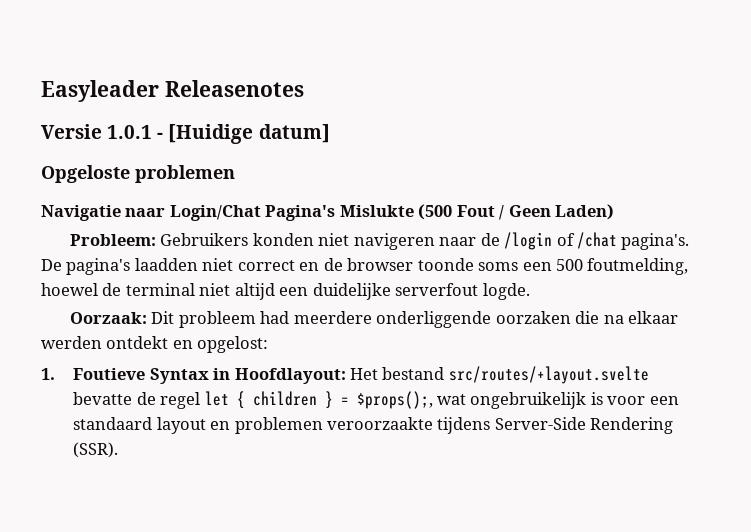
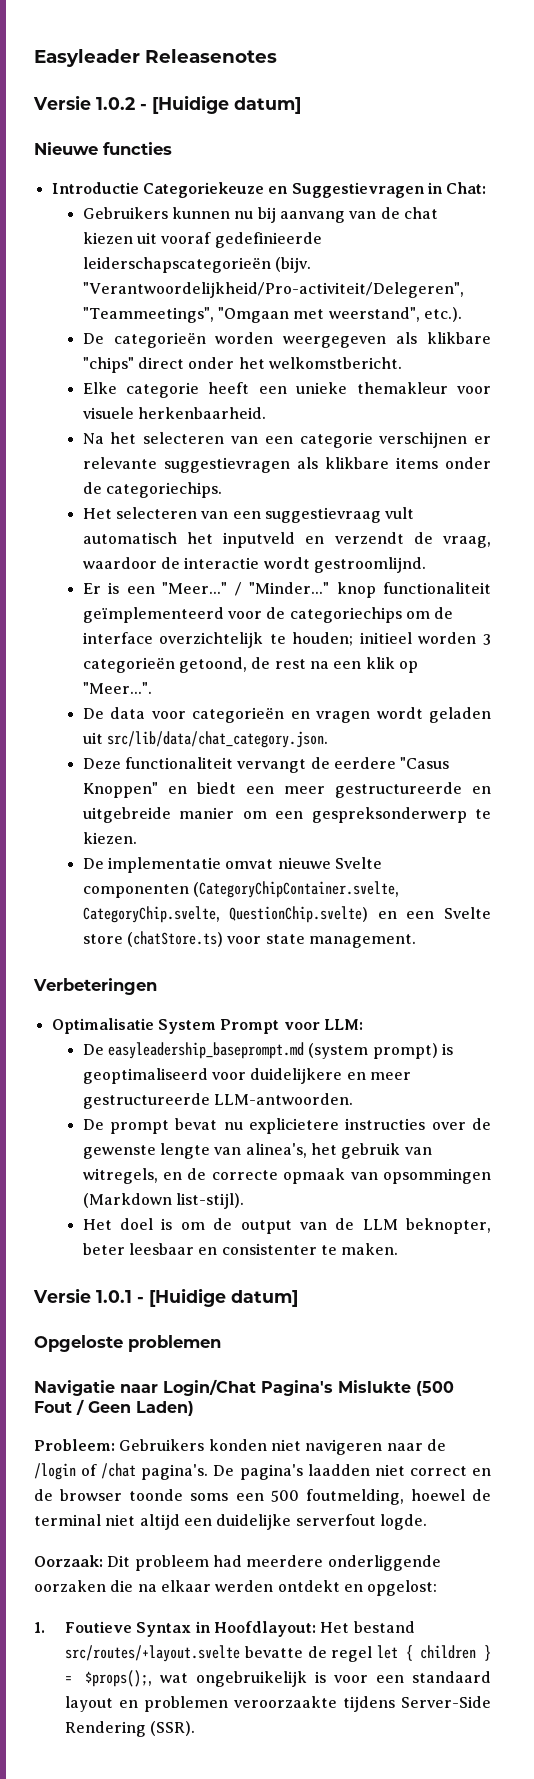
+ Versie 1.0.2 - [Huidige datum]
+ Nieuwe functies
+ Introductie Categoriekeuze en Suggestievragen in Chat:
+ Gebruikers kunnen nu bij aanvang van de chat kiezen uit vooraf gedefinieerde leiderschapscategorieën (bijv. "Verantwoordelijkheid/Pro-activiteit/Delegeren", "Teammeetings", "Omgaan met weerstand", etc.).
+ De categorieën worden weergegeven als klikbare "chips" direct onder het welkomstbericht.
+ Elke categorie heeft een unieke themakleur voor visuele herkenbaarheid.
+ Na het selecteren van een categorie verschijnen er relevante suggestievragen als klikbare items onder de categoriechips.
+ Het selecteren van een suggestievraag vult automatisch het inputveld en verzendt de vraag, waardoor de interactie wordt gestroomlijnd.
+ Er is een "Meer..." / "Minder..." knop functionaliteit geïmplementeerd voor de categoriechips om de interface overzichtelijk te houden; initieel worden 3 categorieën getoond, de rest na een klik op "Meer...".
+ De data voor categorieën en vragen wordt geladen uit src/lib/data/chat_category.json.
+ Deze functionaliteit vervangt de eerdere "Casus Knoppen" en biedt een meer gestructureerde en uitgebreide manier om een gespreksonderwerp te kiezen.
+ De implementatie omvat nieuwe Svelte componenten (CategoryChipContainer.svelte, CategoryChip.svelte, QuestionChip.svelte) en een Svelte store (chatStore.ts) voor state management.
+ Verbeteringen
+ Optimalisatie System Prompt voor LLM:
+ De easyleadership_baseprompt.md (system prompt) is geoptimaliseerd voor duidelijkere en meer gestructureerde LLM-antwoorden.
+ De prompt bevat nu explicietere instructies over de gewenste lengte van alinea's, het gebruik van witregels, en de correcte opmaak van opsommingen (Markdown list-stijl).
+ Het doel is om de output van de LLM beknopter, beter leesbaar en consistenter te maken.

